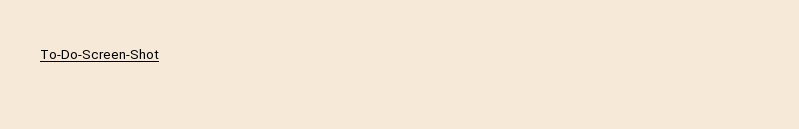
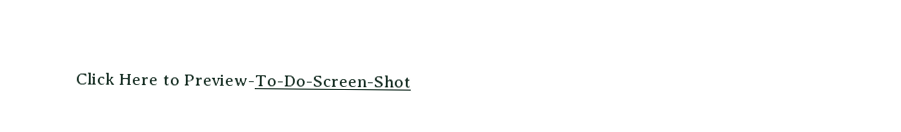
- To-Do-Screen-Shot
+ Click Here to Preview-To-Do-Screen-Shot

